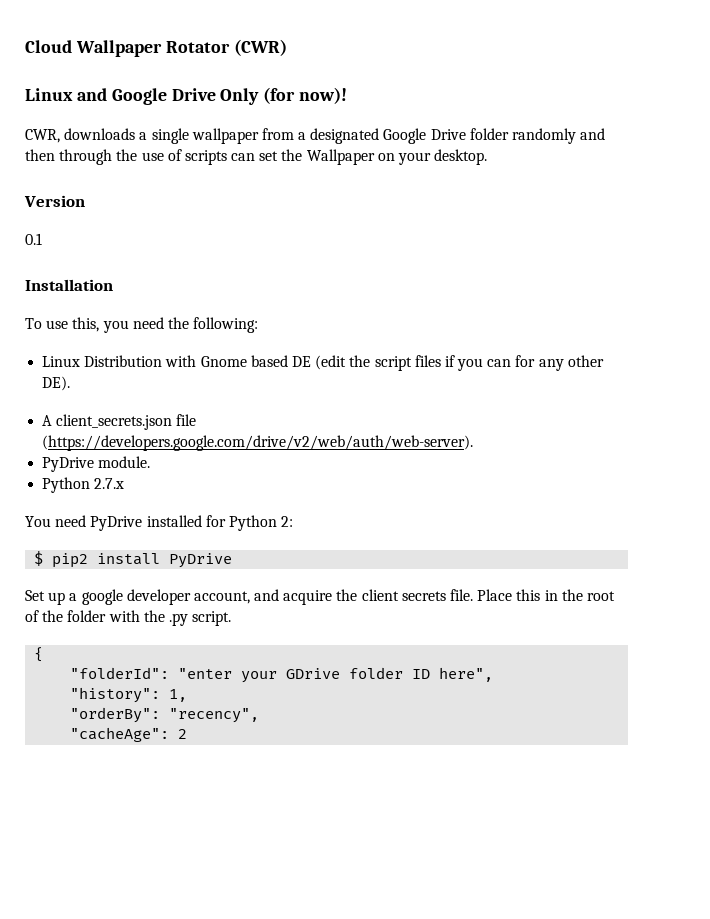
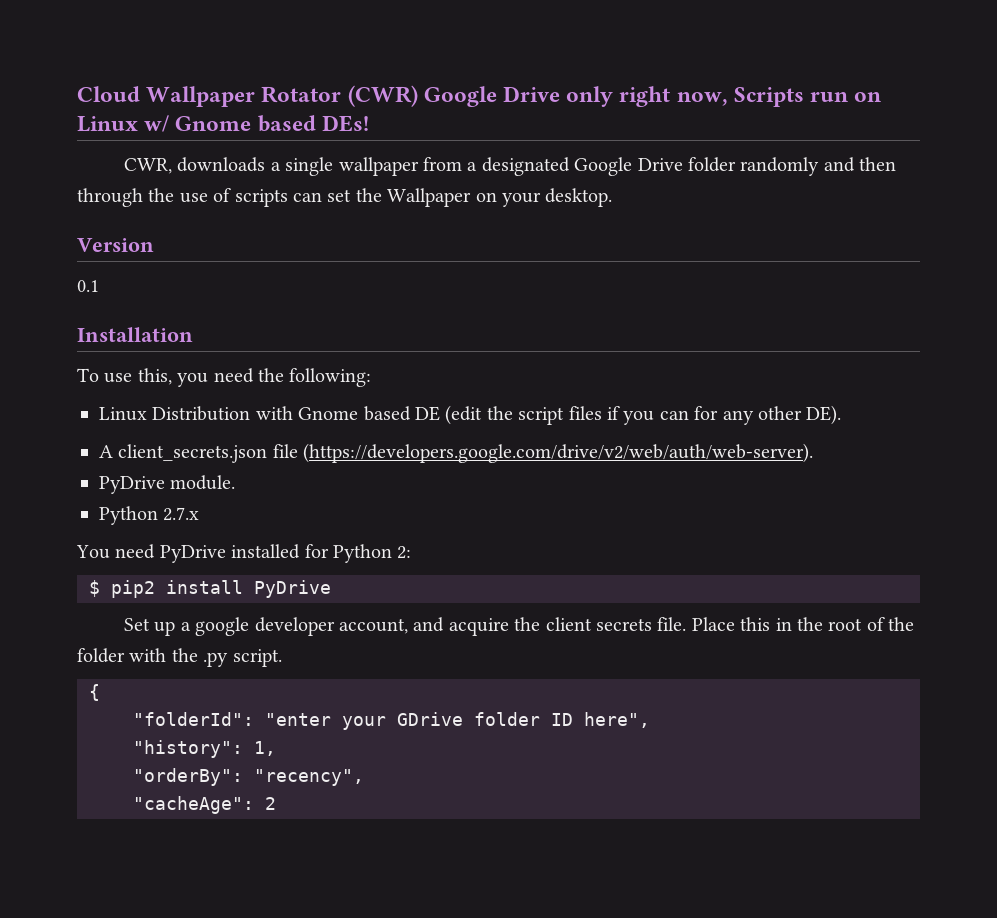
- Cloud Wallpaper Rotator (CWR)
- Linux and Google Drive Only (for now)!
+ Cloud Wallpaper Rotator (CWR) Google Drive only right now, Scripts run on Linux w/ Gnome based DEs!

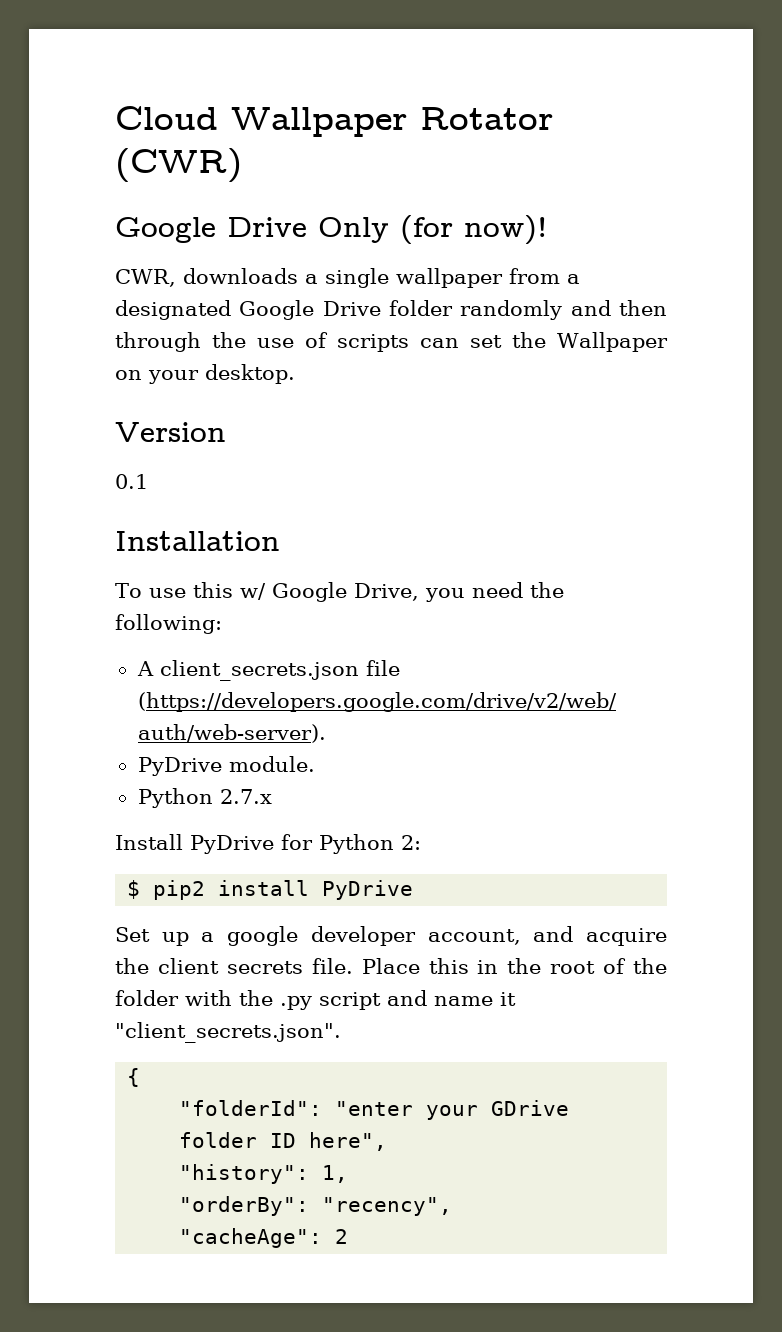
- Cloud Wallpaper Rotator (CWR) Google Drive only right now, Scripts run on Linux w/ Gnome based DEs!
+ Cloud Wallpaper Rotator (CWR)
+ Google Drive Only (for now)!
- To use this, you need the following:
+ To use this w/ Google Drive, you need the following:
- Linux Distribution with Gnome based DE (edit the script files if you can for any other DE).
- You need PyDrive installed for Python 2:
+ Install PyDrive for Python 2:
- Place this in the root of the folder with the .py script.
+ Place this in the root of the folder with the .py script and name it "client_secrets.json".

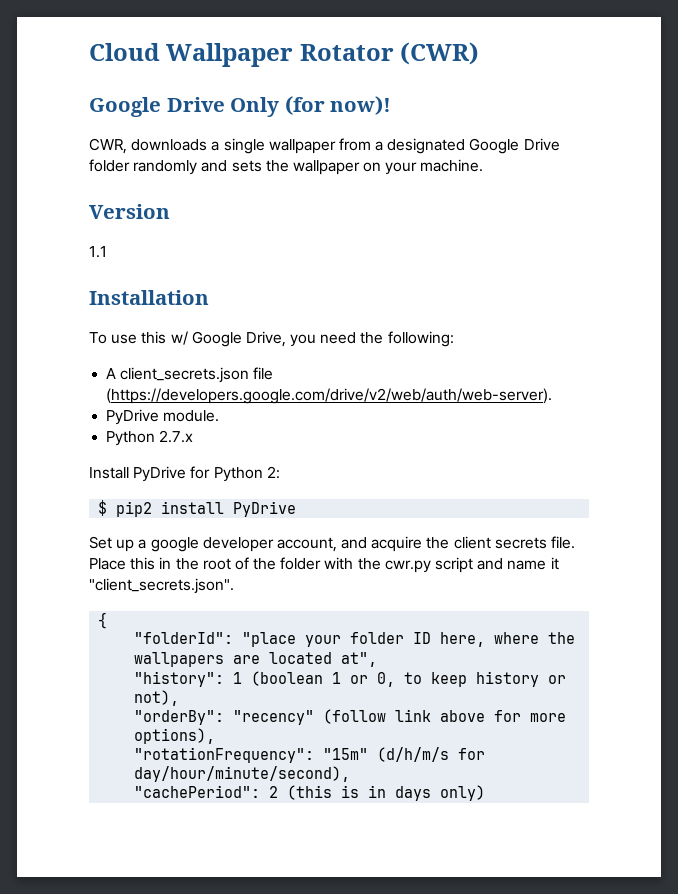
- CWR, downloads a single wallpaper from a designated Google Drive folder randomly and then through the use of scripts can set the Wallpaper on your desktop.
+ CWR, downloads a single wallpaper from a designated Google Drive folder randomly and sets the wallpaper on your machine.
- 0.1
+ 1.1
- Place this in the root of the folder with the .py script and name it "client_secrets.json".
+ Place this in the root of the folder with the cwr.py script and name it "client_secrets.json".
- "folderId": "enter your GDrive folder ID here",
- "history": 1,
- "orderBy": "recency",
- "cacheAge": 2
+ "folderId": "place your folder ID here, where the wallpapers are located at",
+ "history": 1 (boolean 1 or 0, to keep history or not),
+ "orderBy": "recency" (follow link above for more options),
+ "rotationFrequency": "15m" (d/h/m/s for day/hour/minute/second),
+ "cachePeriod": 2 (this is in days only)

